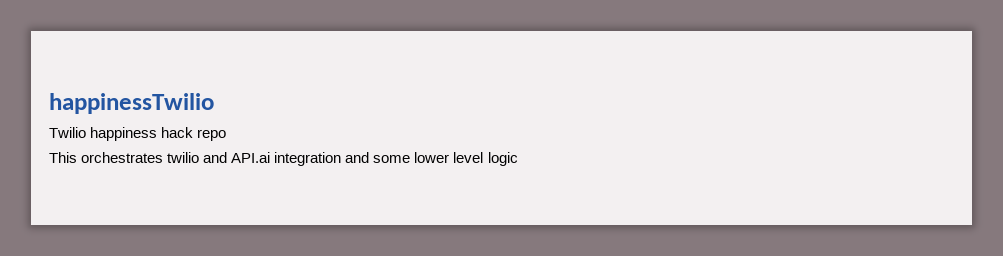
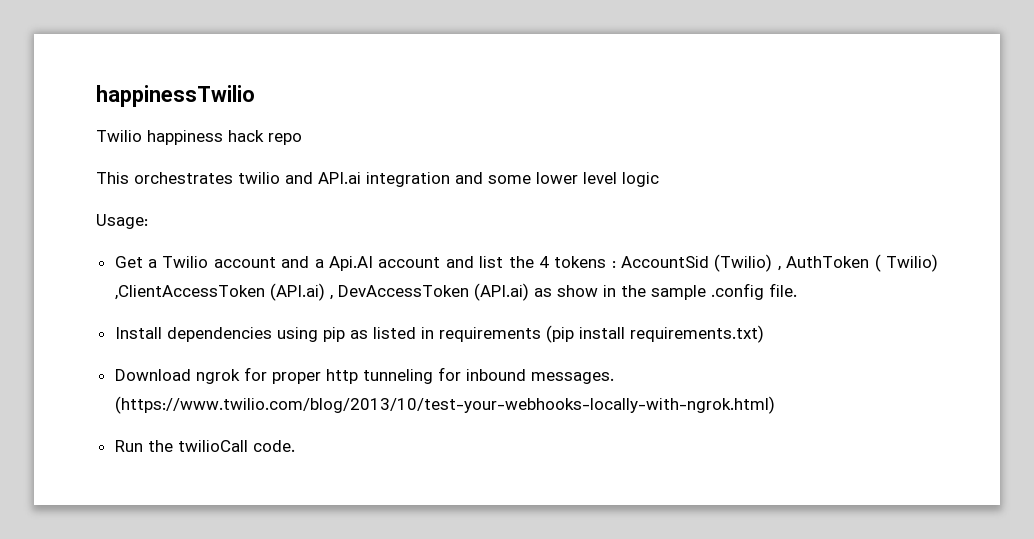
+ Usage:
+ Get a Twilio account and a Api.AI account and list the 4 tokens : AccountSid (Twilio) , AuthToken ( Twilio) ,ClientAccessToken (API.ai) , DevAccessToken (API.ai) as show in the sample .config file.
+ Install dependencies using pip as listed in requirements (pip install requirements.txt)
+ Download ngrok for proper http tunneling for inbound messages. (https://www.twilio.com/blog/2013/10/test-your-webhooks-locally-with-ngrok.html)
+ Run the twilioCall code.

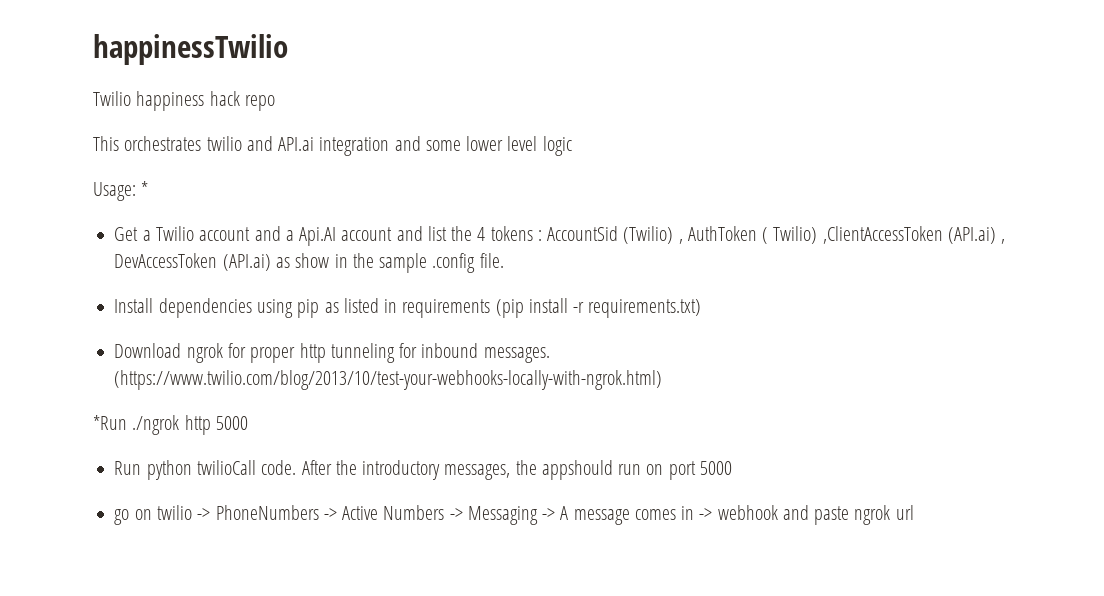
- Usage:
+ Usage: *
- Install dependencies using pip as listed in requirements (pip install requirements.txt)
+ Install dependencies using pip as listed in requirements (pip install -r requirements.txt)
+ *Run ./ngrok http 5000
- Run the twilioCall code.
+ Run python twilioCall code.
+ After the introductory messages, the appshould run on port 5000
+ go on twilio -> PhoneNumbers -> Active Numbers -> Messaging -> A message comes in -> webhook and paste ngrok url

